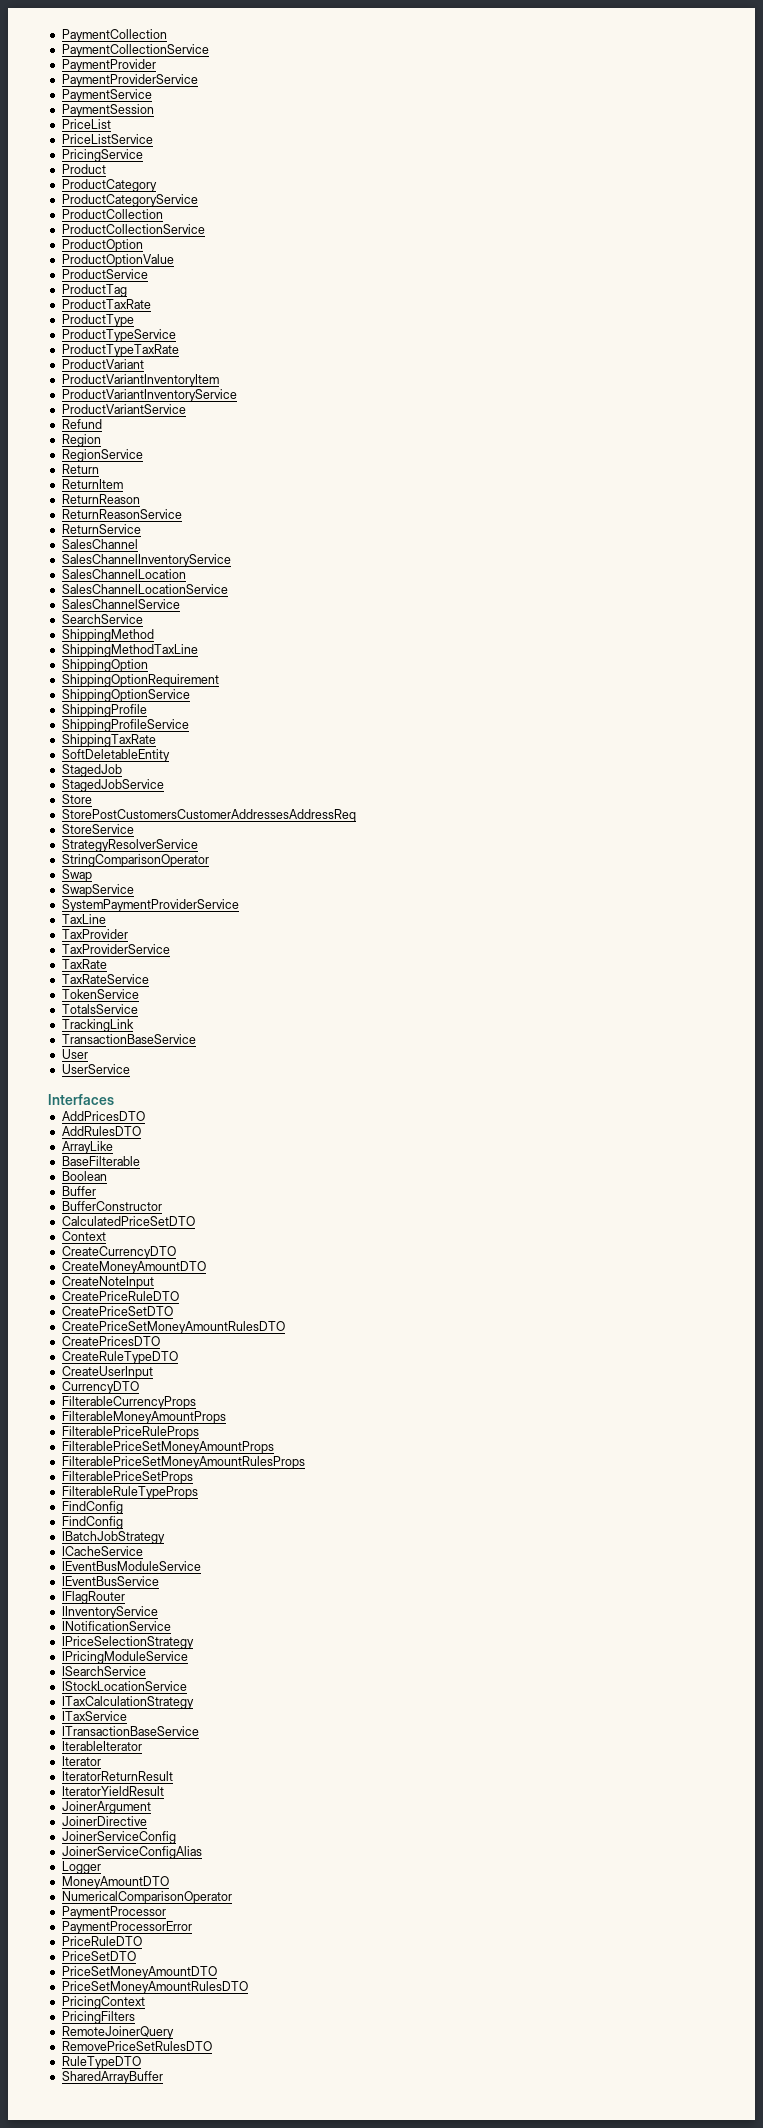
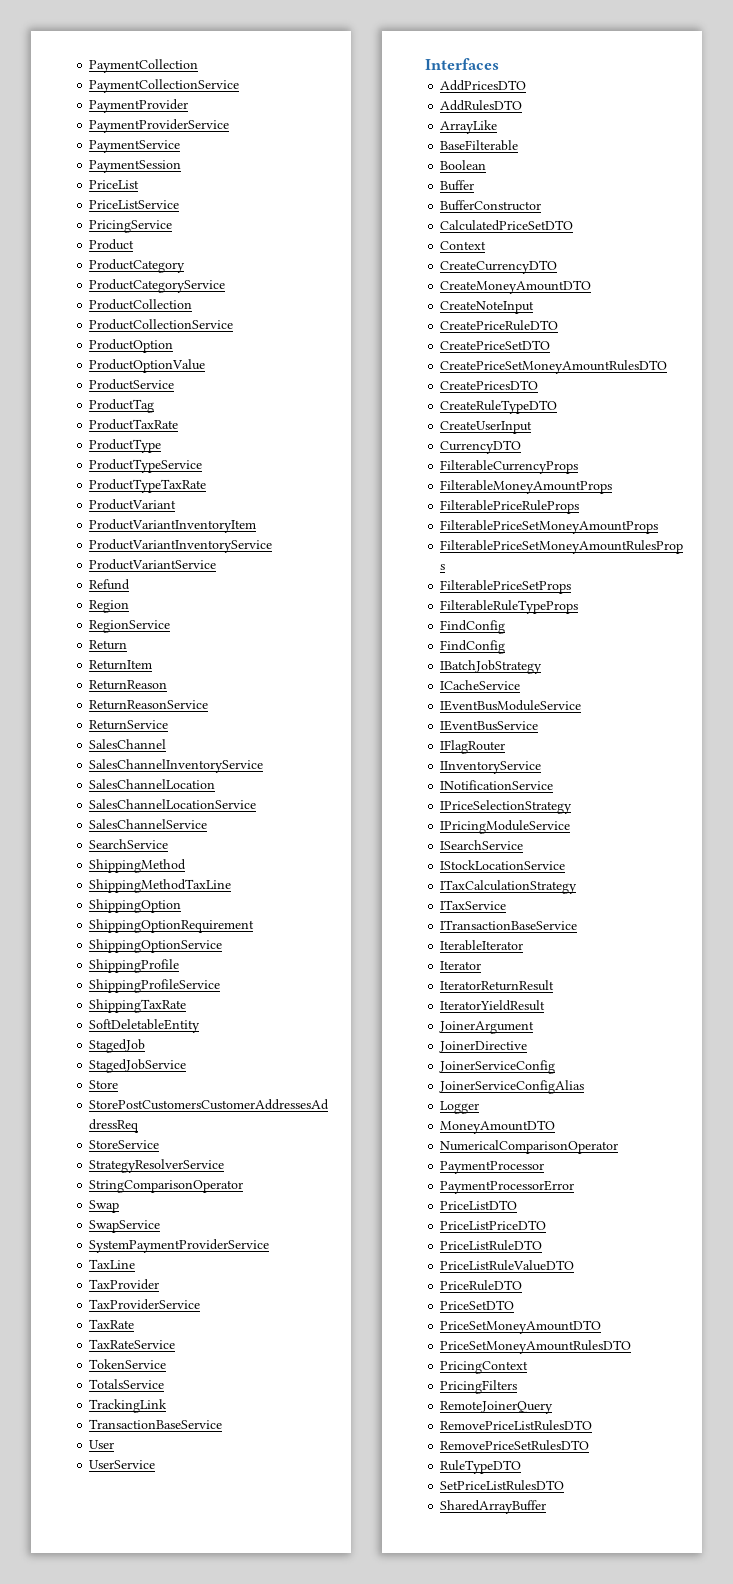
+ PriceListDTO
+ PriceListPriceDTO
+ PriceListRuleDTO
+ PriceListRuleValueDTO
+ RemovePriceListRulesDTO
+ SetPriceListRulesDTO

